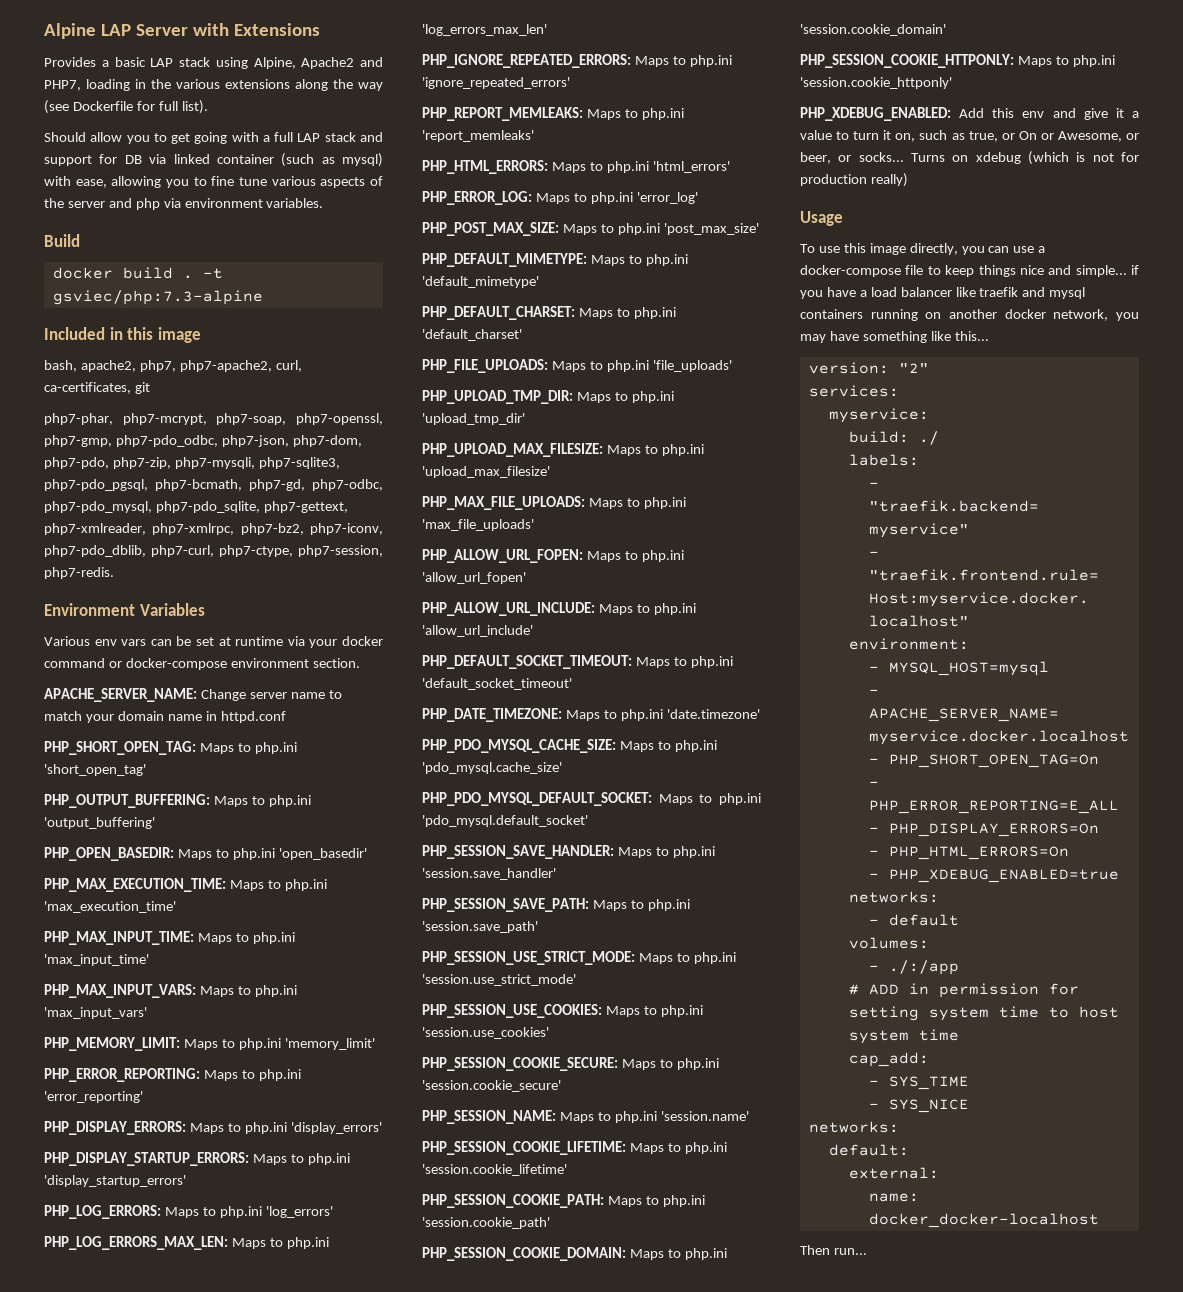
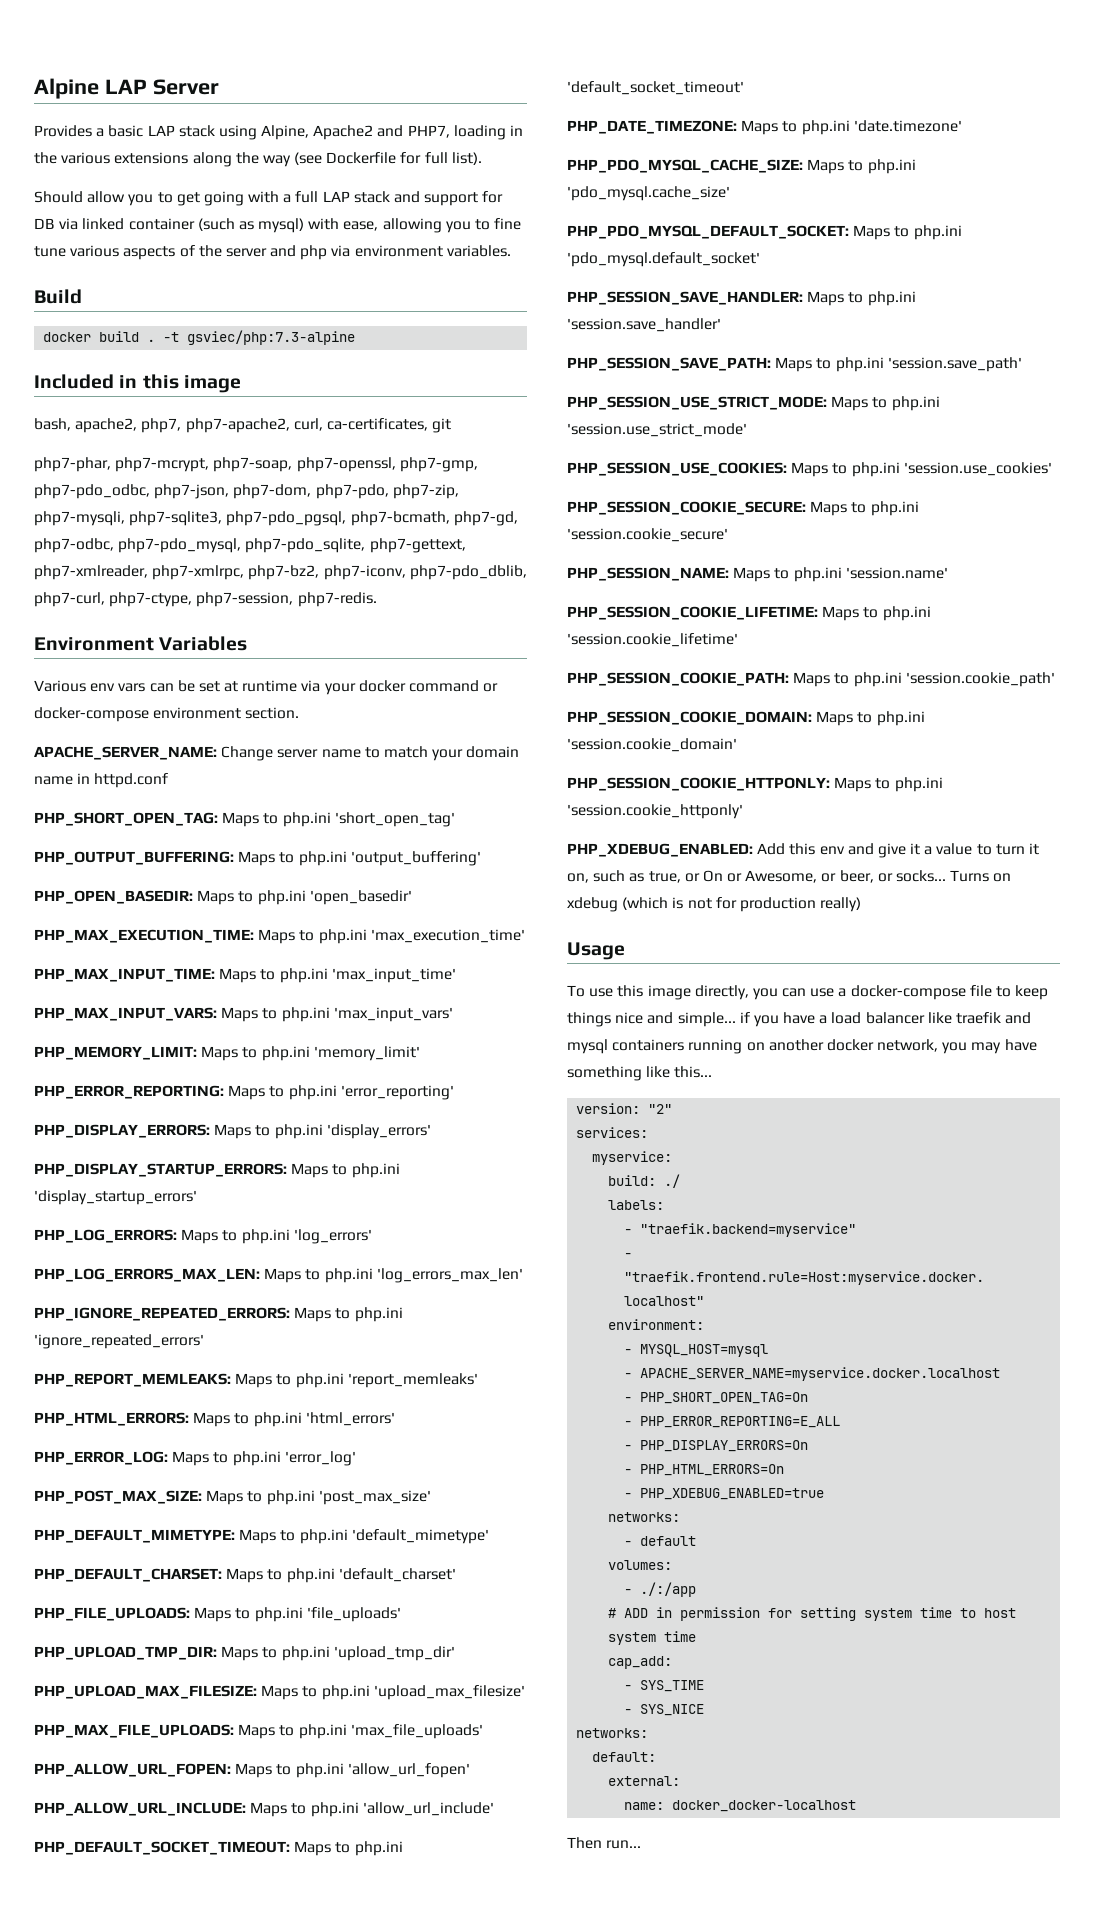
- Alpine LAP Server with Extensions
+ Alpine LAP Server

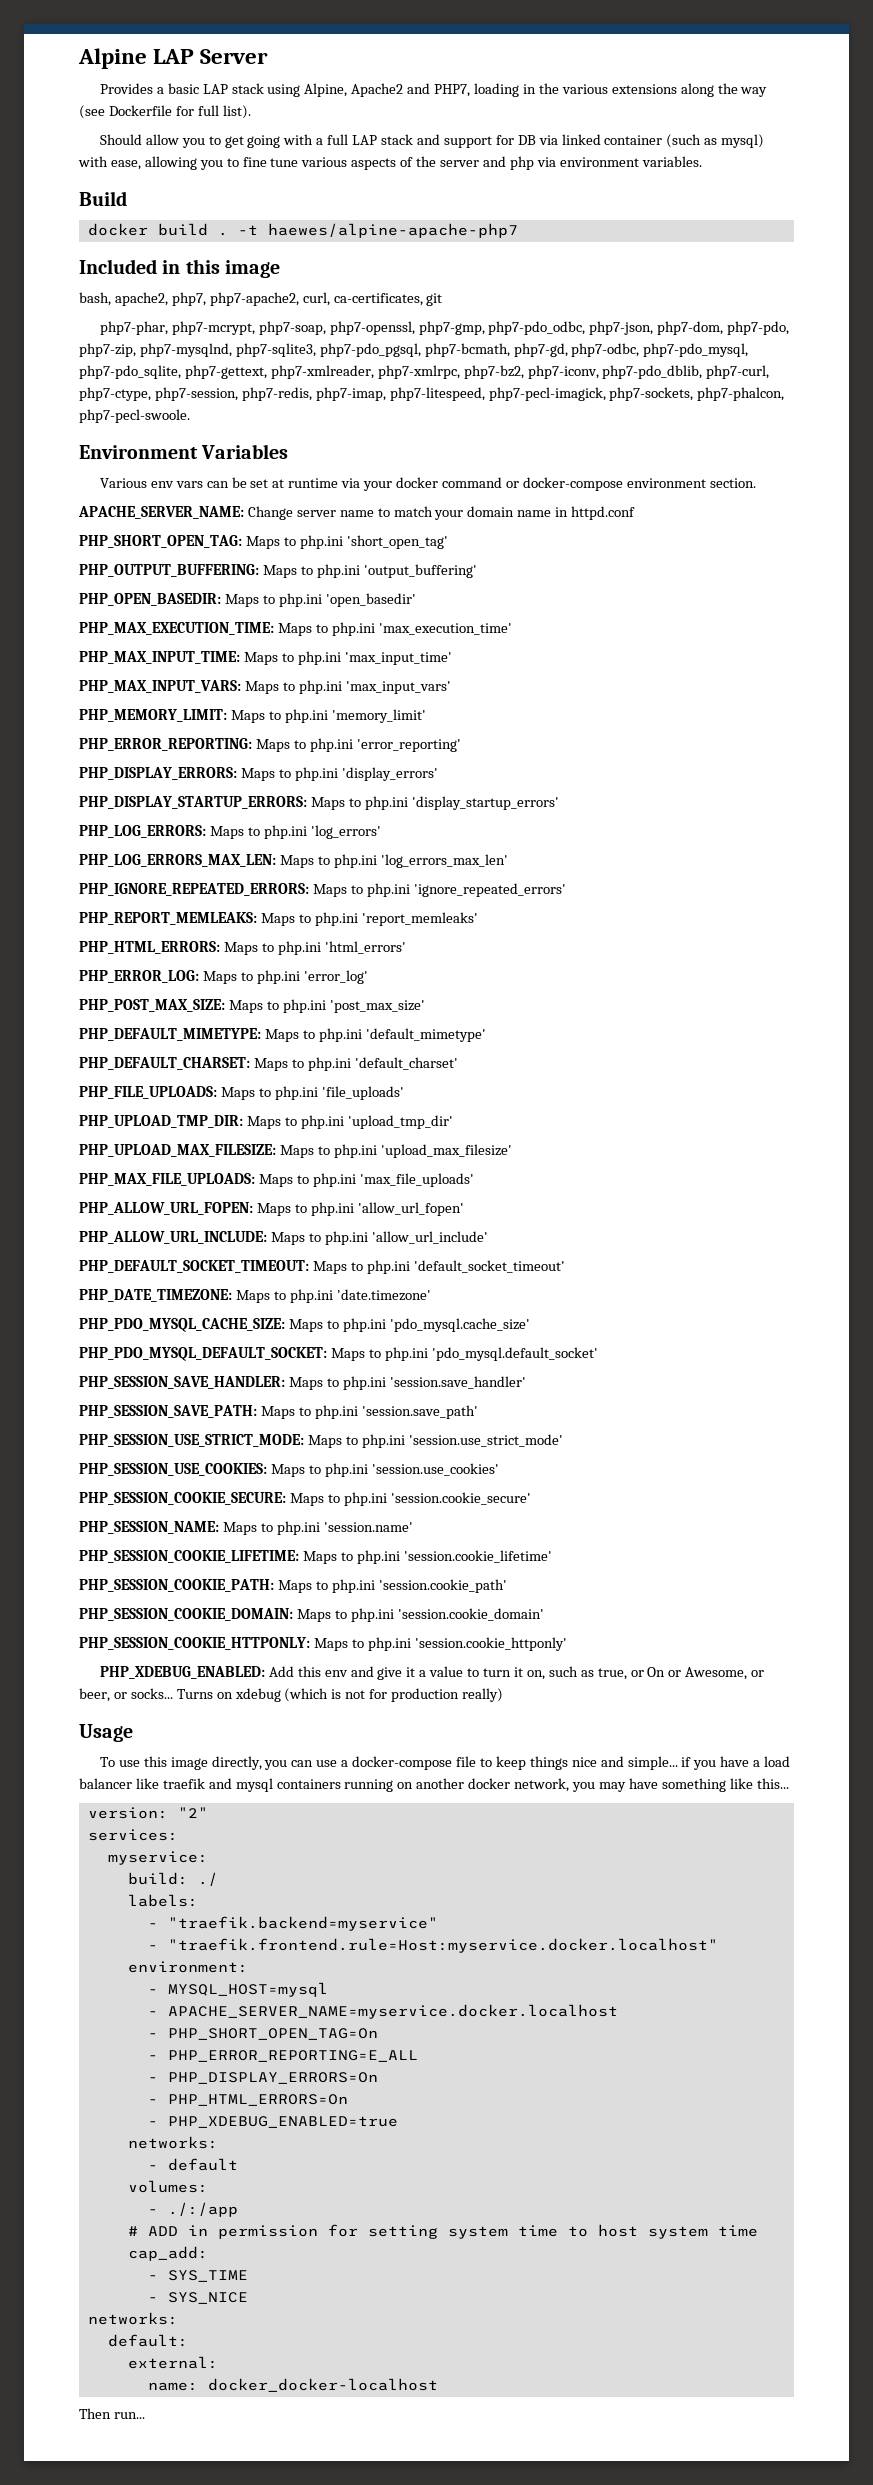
- -t gsviec/php:7.3-alpine
+ -t haewes/alpine-apache-php7
- php7-phar, php7-mcrypt, php7-soap, php7-openssl, php7-gmp, php7-pdo_odbc, php7-json, php7-dom, php7-pdo, php7-zip, php7-mysqli, php7-sqlite3, php7-pdo_pgsql, php7-bcmath, php7-gd, php7-odbc, php7-pdo_mysql, php7-pdo_sqlite, php7-gettext, php7-xmlreader, php7-xmlrpc, php7-bz2, php7-iconv, php7-pdo_dblib, php7-curl, php7-ctype, php7-session, php7-redis.
+ php7-phar, php7-mcrypt, php7-soap, php7-openssl, php7-gmp, php7-pdo_odbc, php7-json, php7-dom, php7-pdo, php7-zip, php7-mysqlnd, php7-sqlite3, php7-pdo_pgsql, php7-bcmath, php7-gd, php7-odbc, php7-pdo_mysql, php7-pdo_sqlite, php7-gettext, php7-xmlreader, php7-xmlrpc, php7-bz2, php7-iconv, php7-pdo_dblib, php7-curl, php7-ctype, php7-session, php7-redis, php7-imap, php7-litespeed, php7-pecl-imagick, php7-sockets, php7-phalcon, php7-pecl-swoole.

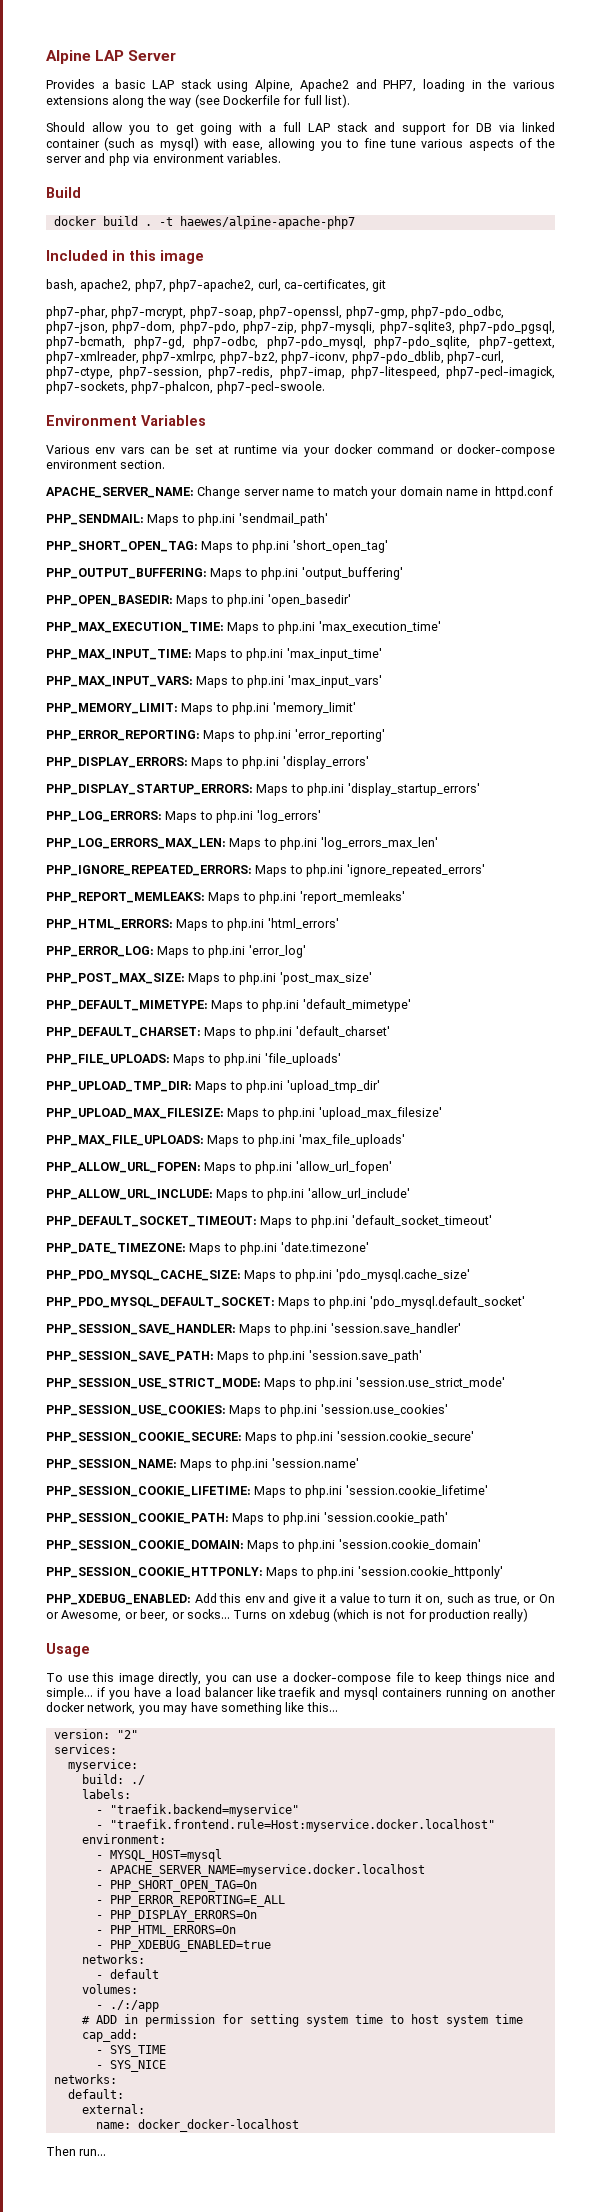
- php7-phar, php7-mcrypt, php7-soap, php7-openssl, php7-gmp, php7-pdo_odbc, php7-json, php7-dom, php7-pdo, php7-zip, php7-mysqlnd, php7-sqlite3, php7-pdo_pgsql, php7-bcmath, php7-gd, php7-odbc, php7-pdo_mysql, php7-pdo_sqlite, php7-gettext, php7-xmlreader, php7-xmlrpc, php7-bz2, php7-iconv, php7-pdo_dblib, php7-curl, php7-ctype, php7-session, php7-redis, php7-imap, php7-litespeed, php7-pecl-imagick, php7-sockets, php7-phalcon, php7-pecl-swoole.
+ php7-phar, php7-mcrypt, php7-soap, php7-openssl, php7-gmp, php7-pdo_odbc, php7-json, php7-dom, php7-pdo, php7-zip, php7-mysqli, php7-sqlite3, php7-pdo_pgsql, php7-bcmath, php7-gd, php7-odbc, php7-pdo_mysql, php7-pdo_sqlite, php7-gettext, php7-xmlreader, php7-xmlrpc, php7-bz2, php7-iconv, php7-pdo_dblib, php7-curl, php7-ctype, php7-session, php7-redis, php7-imap, php7-litespeed, php7-pecl-imagick, php7-sockets, php7-phalcon, php7-pecl-swoole.
+ PHP_SENDMAIL: Maps to php.ini 'sendmail_path'

